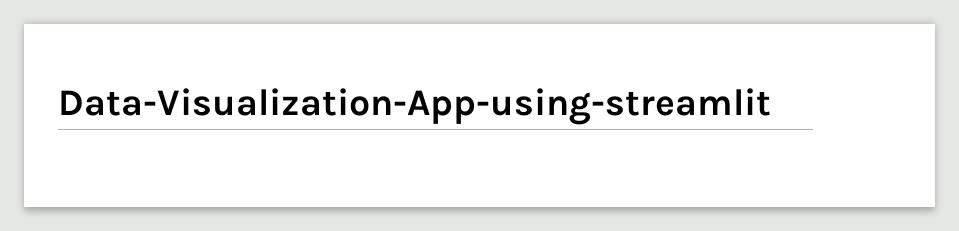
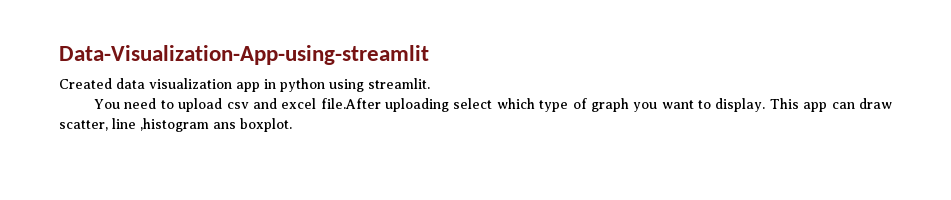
+ Created data visualization app in python using streamlit.
+ You need to upload csv and excel file.After uploading select which type of graph you want to display. This app can draw scatter, line ,histogram ans boxplot.

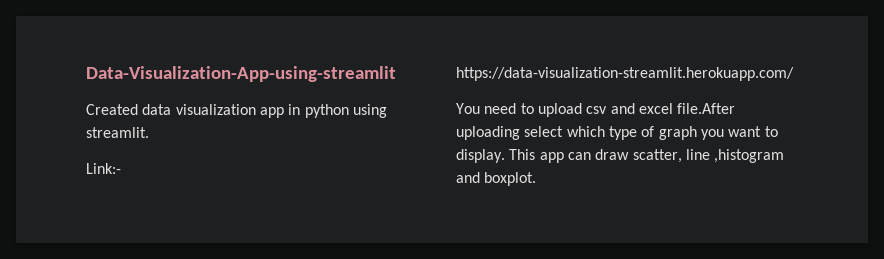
+ Link:- https://data-visualization-streamlit.herokuapp.com/
- This app can draw scatter, line ,histogram ans boxplot.
+ This app can draw scatter, line ,histogram and boxplot.

